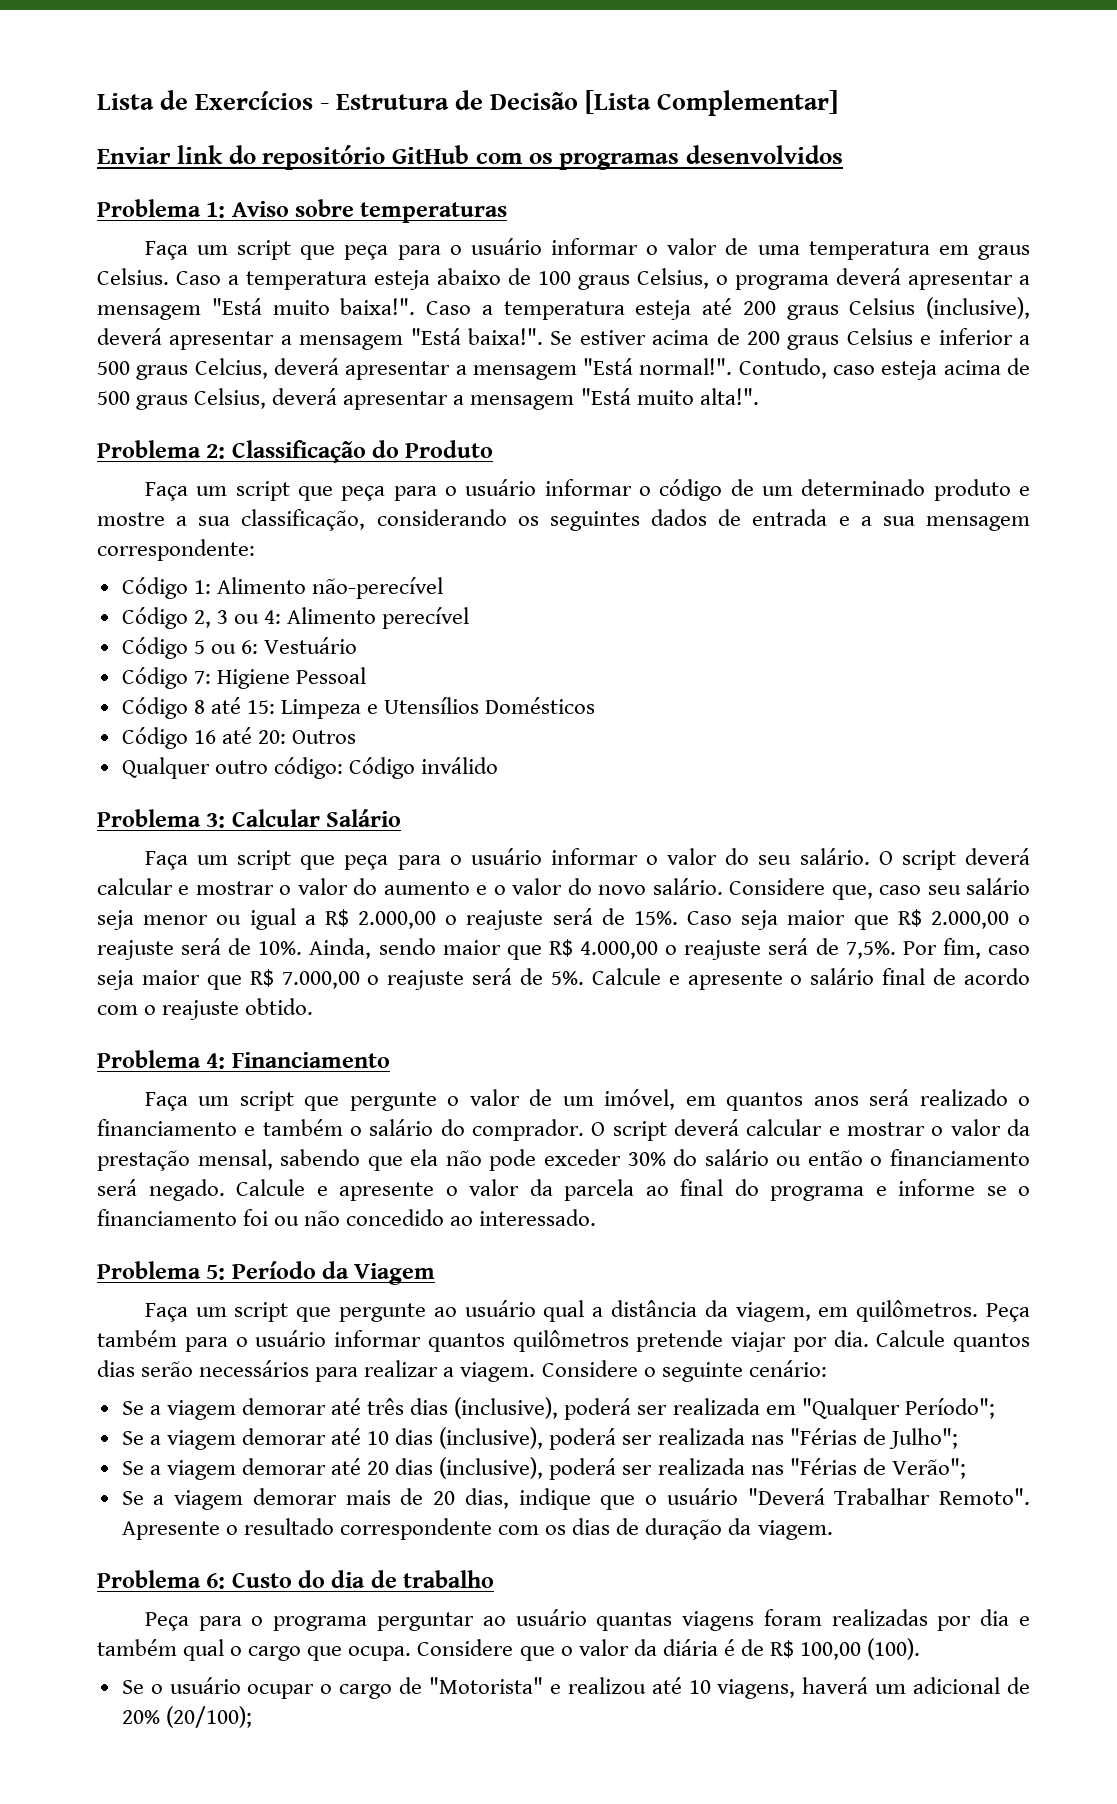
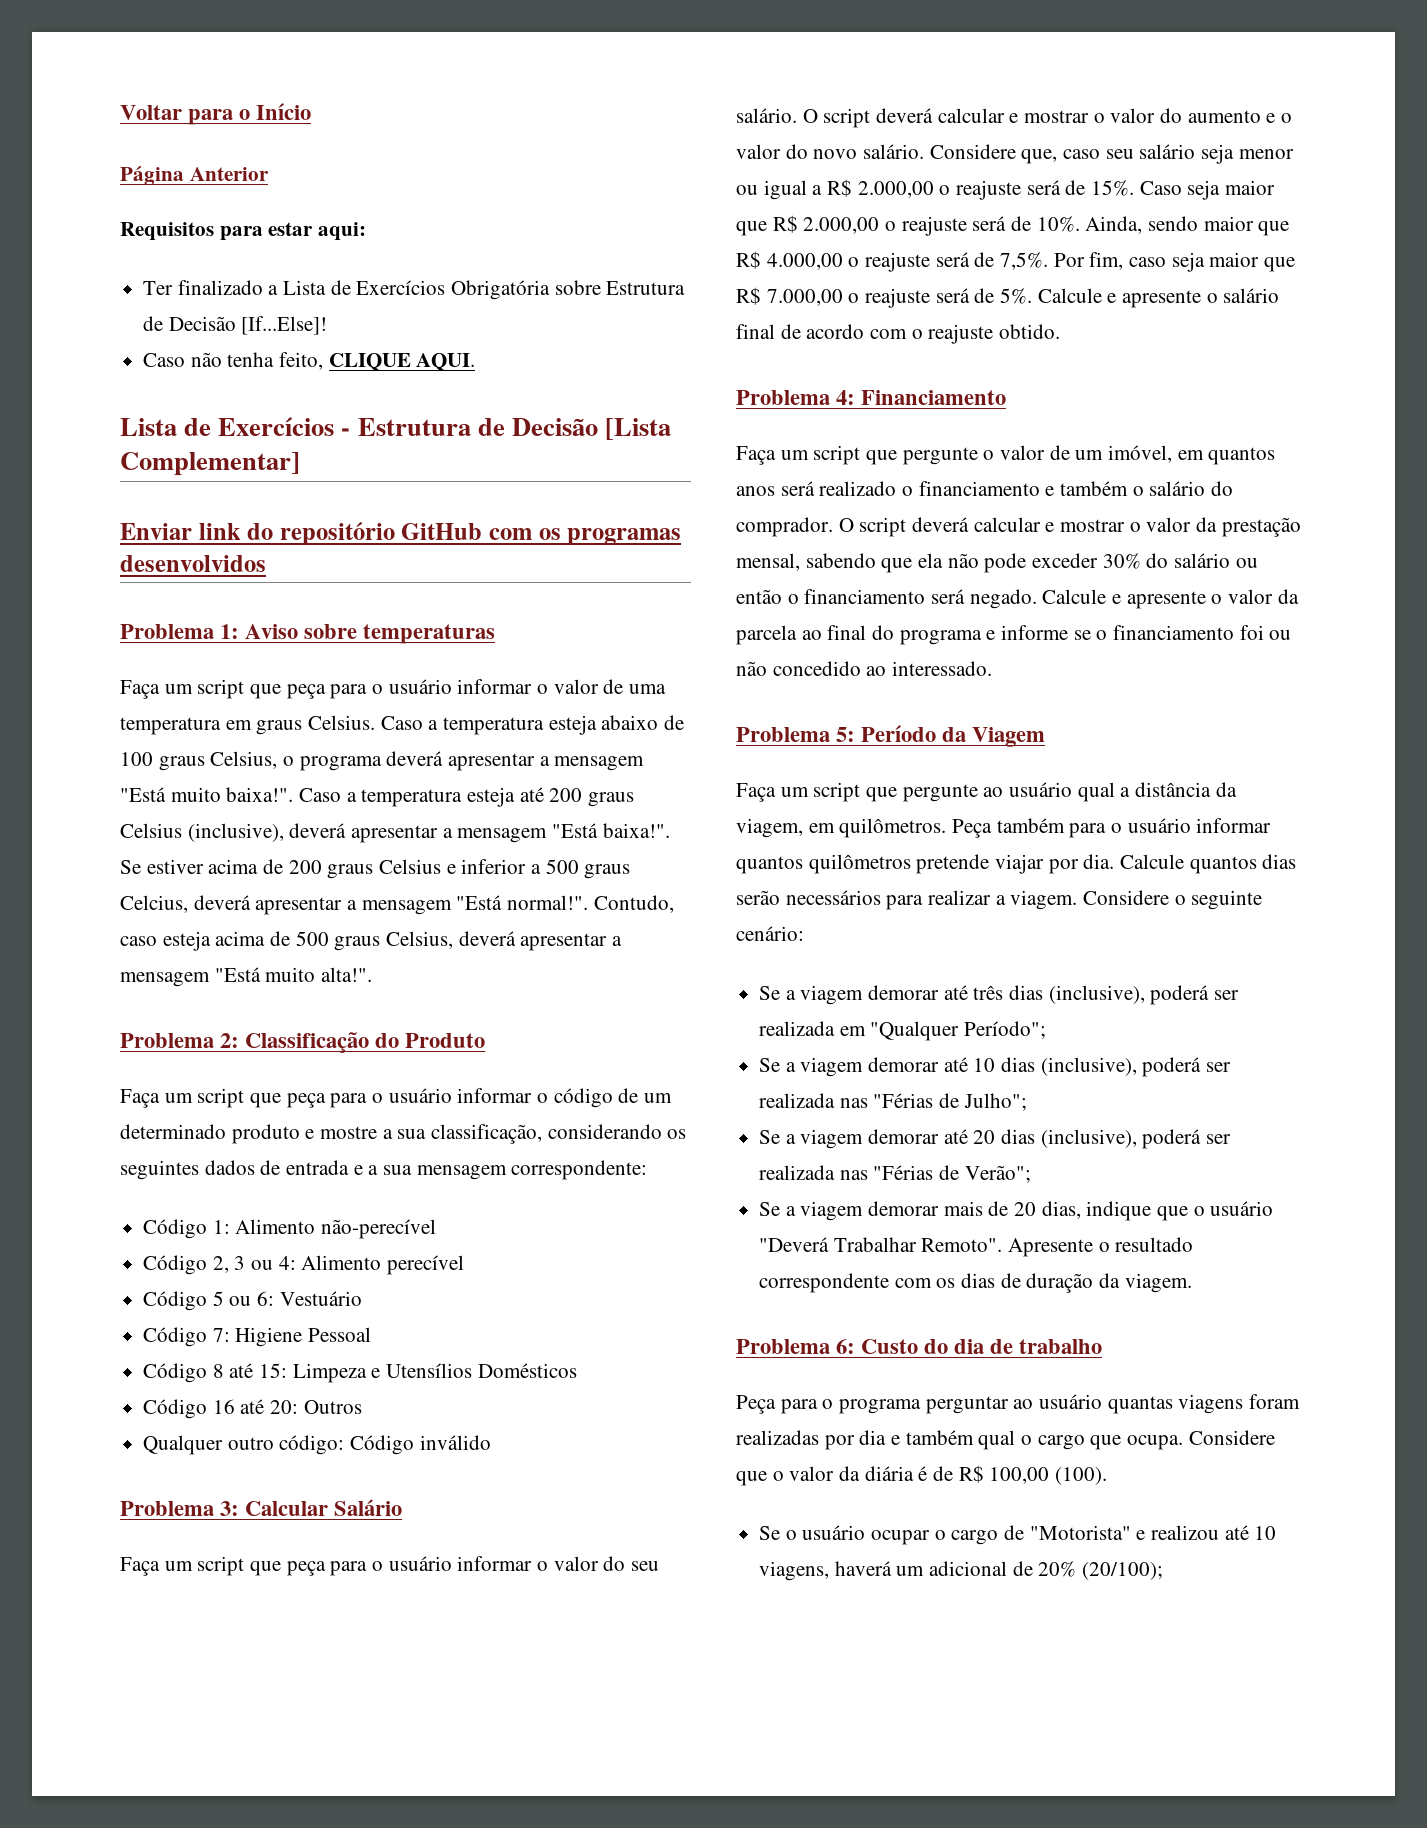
+ Voltar para o Início
+ Página Anterior
+ Requisitos para estar aqui:
+ Ter finalizado a Lista de Exercícios Obrigatória sobre Estrutura de Decisão [If...Else]!
+ Caso não tenha feito, CLIQUE AQUI.

